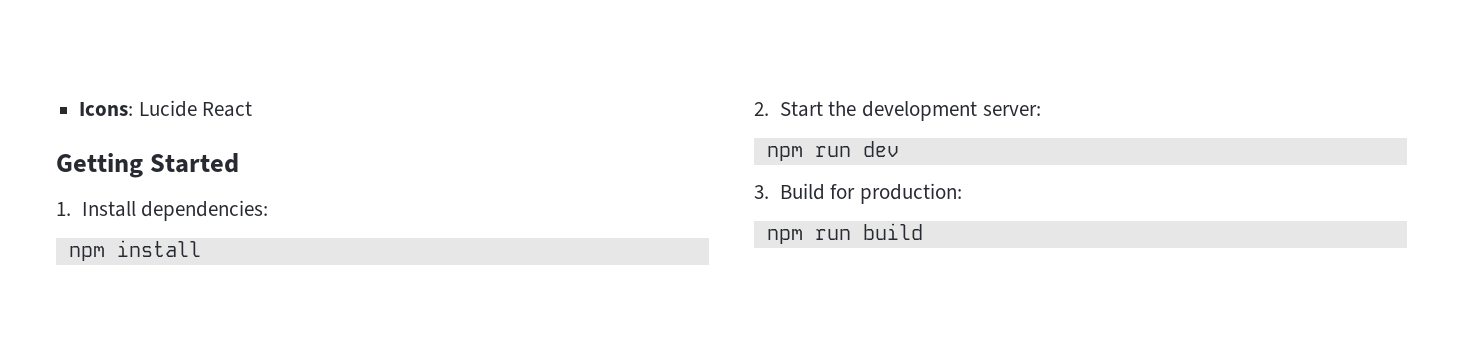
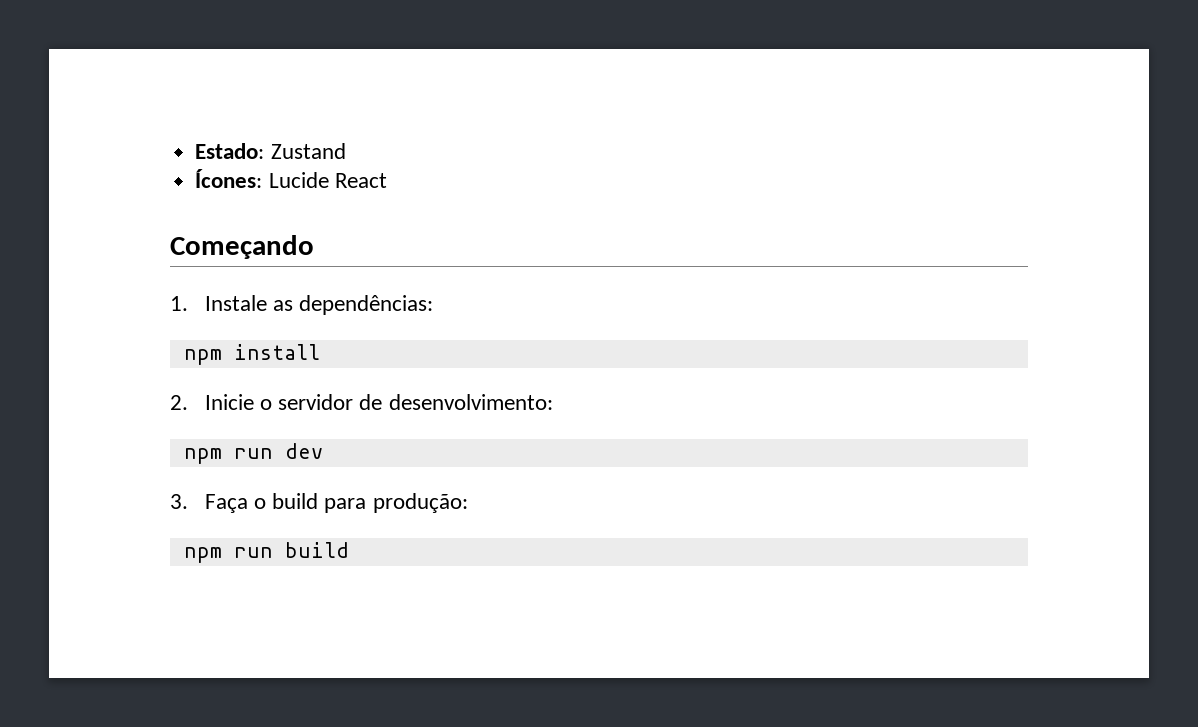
- Icons: Lucide React
+ Estado: Zustand
+ Ícones: Lucide React
- Getting Started
+ Começando
- 1. Install dependencies:
+ 1. Instale as dependências:
- 2. Start the development server:
+ 2. Inicie o servidor de desenvolvimento:
- 3. Build for production:
+ 3. Faça o build para produção:

